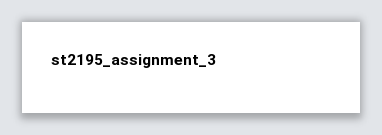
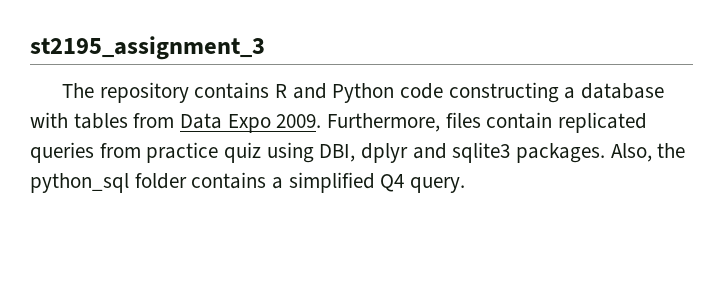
+ The repository contains R and Python code constructing a database with tables from Data Expo 2009. Furthermore, files contain replicated queries from practice quiz using DBI, dplyr and sqlite3 packages. Also, the python_sql folder contains a simplified Q4 query.

